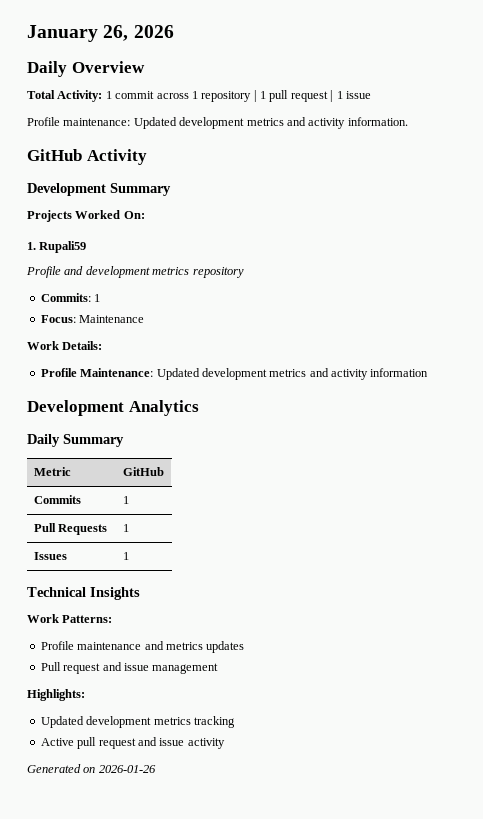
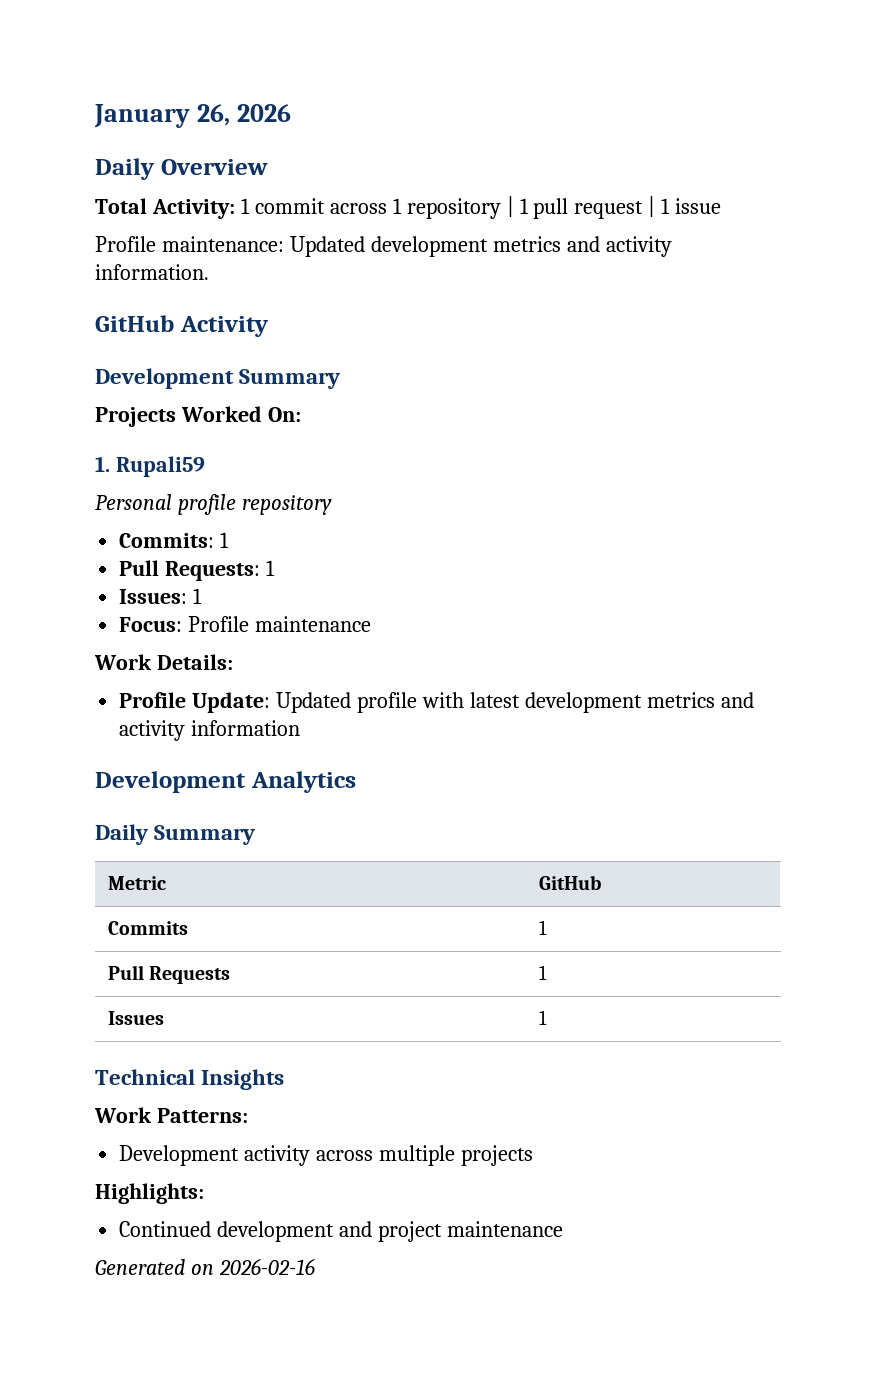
- Profile and development metrics repository
+ Personal profile repository
+ Pull Requests: 1
+ Issues: 1
- Focus: Maintenance
+ Focus: Profile maintenance
- Profile Maintenance: Updated development metrics and activity information
+ Profile Update: Updated profile with latest development metrics and activity information
- Profile maintenance and metrics updates
- Pull request and issue management
+ Development activity across multiple projects
  Highlights:
- Updated development metrics tracking
- Active pull request and issue activity
+ Continued development and project maintenance
- Generated on 2026-01-26
+ Generated on 2026-02-16

